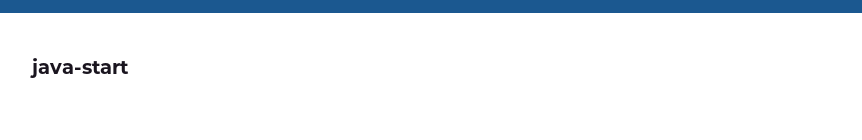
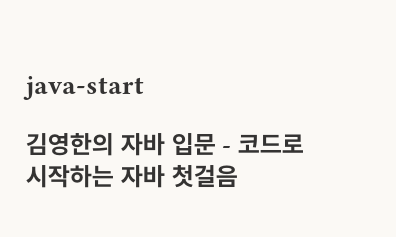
+ 김영한의 자바 입문 - 코드로 시작하는 자바 첫걸음

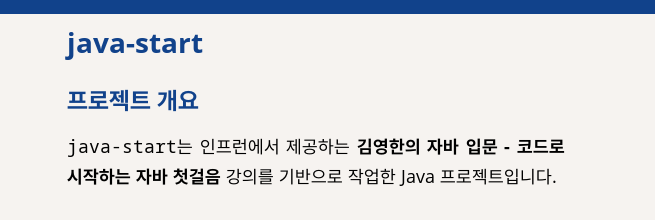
- 김영한의 자바 입문 - 코드로 시작하는 자바 첫걸음
+ 프로젝트 개요
+ java-start는 인프런에서 제공하는 김영한의 자바 입문 - 코드로 시작하는 자바 첫걸음 강의를 기반으로 작업한 Java 프로젝트입니다.

